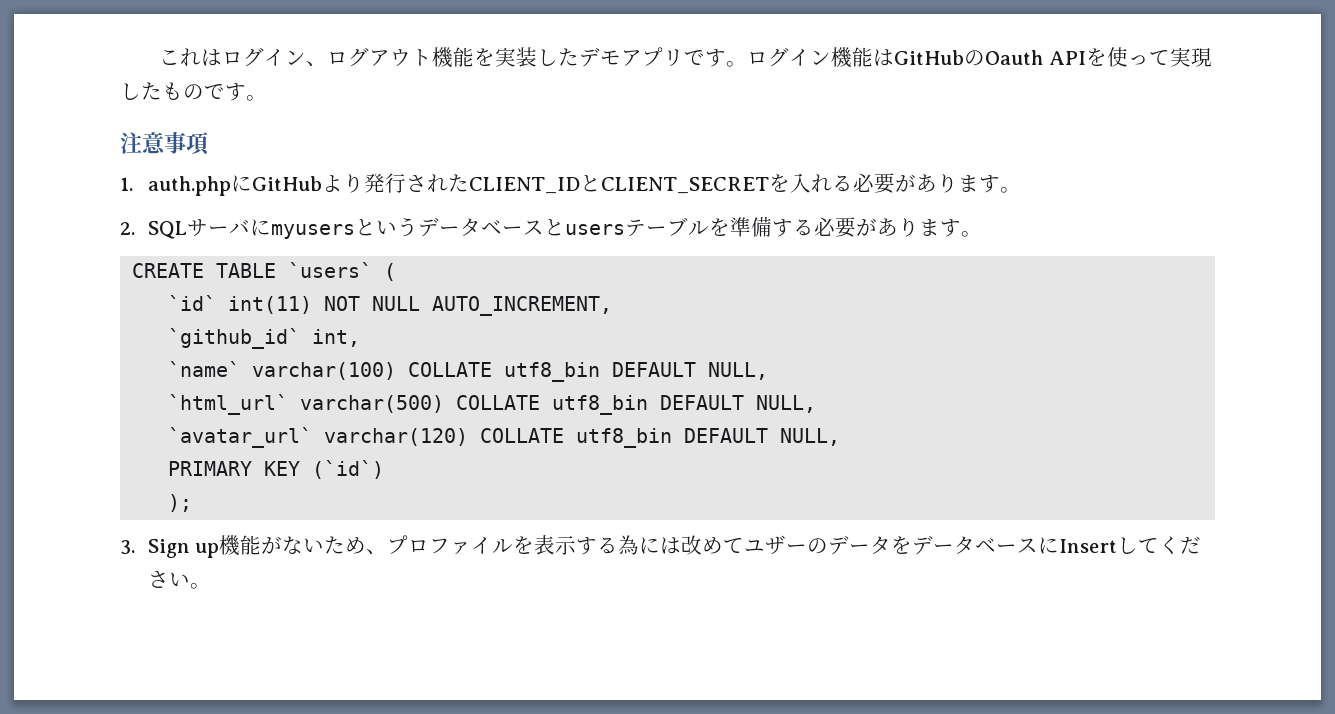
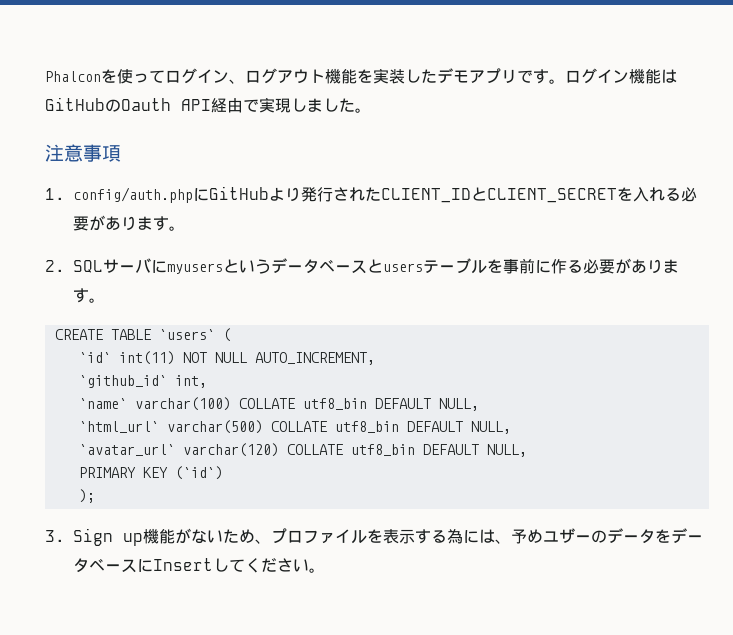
- これはログイン、ログアウト機能を実装したデモアプリです。
+ Phalconを使ってログイン、ログアウト機能を実装したデモアプリです。
- ログイン機能はGitHubのOauth APIを使って実現したものです。
+ ログイン機能はGitHubのOauth API経由で実現しました。
- 1. auth.phpにGitHubより発行されたCLIENT_IDとCLIENT_SECRETを入れる必要があります。
+ 1. config/auth.phpにGitHubより発行されたCLIENT_IDとCLIENT_SECRETを入れる必要があります。
- 2. SQLサーバにmyusersというデータベースとusersテーブルを準備する必要があります。
+ 2. SQLサーバにmyusersというデータベースとusersテーブルを事前に作る必要があります。
- 3. Sign up機能がないため、プロファイルを表示する為には改めてユザーのデータをデータベースにInsertしてください。
+ 3. Sign up機能がないため、プロファイルを表示する為には、予めユザーのデータをデータベースにInsertしてください。

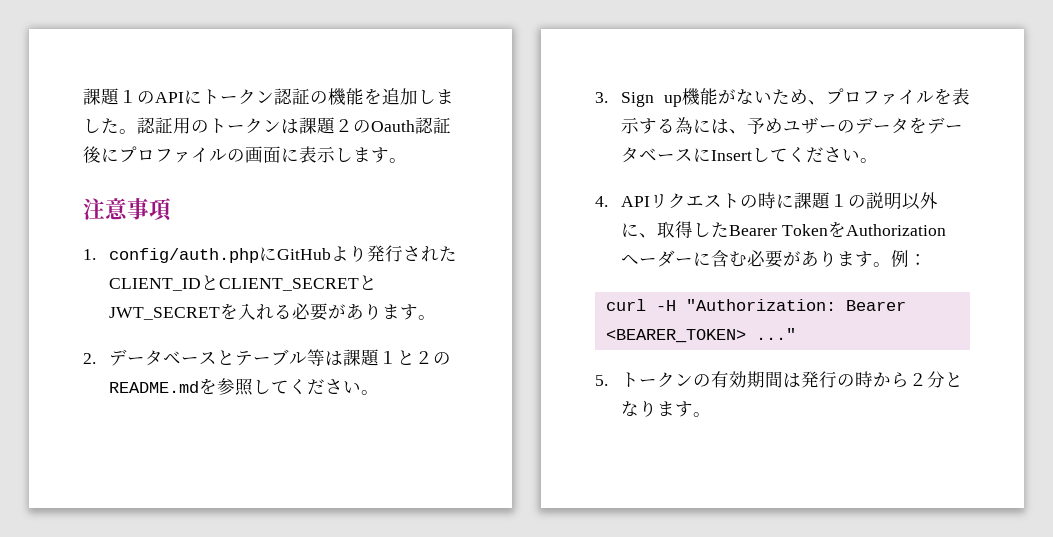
- Phalconを使ってログイン、ログアウト機能を実装したデモアプリです。ログイン機能はGitHubのOauth API経由で実現しました。
+ 課題１のAPIにトークン認証の機能を追加しました。認証用のトークンは課題２のOauth認証後にプロファイルの画面に表示します。
- 1. config/auth.phpにGitHubより発行されたCLIENT_IDとCLIENT_SECRETを入れる必要があります。
+ 1. config/auth.phpにGitHubより発行されたCLIENT_IDとCLIENT_SECRETとJWT_SECRETを入れる必要があります。
- 2. SQLサーバにmyusersというデータベースとusersテーブルを事前に作る必要があります。
- CREATE TABLE `users` (
- `id` int(11) NOT NULL AUTO_INCREMENT,
- `github_id` int,
- `name` varchar(100) COLLATE utf8_bin DEFAULT NULL,
- `html_url` varchar(500) COLLATE utf8_bin DEFAULT NULL,
- `avatar_url` varchar(120) COLLATE utf8_bin DEFAULT NULL,
- PRIMARY KEY (`id`)
- );
+ 2.データベースとテーブル等は課題１と２のREADME.mdを参照してください。
+ 4. APIリクエストの時に課題１の説明以外に、取得したBearer TokenをAuthorizationへーダーに含む必要があります。例：
+ curl -H "Authorization: Bearer <BEARER_TOKEN> ..."
+ 5.トークンの有効期間は発行の時から２分となります。

